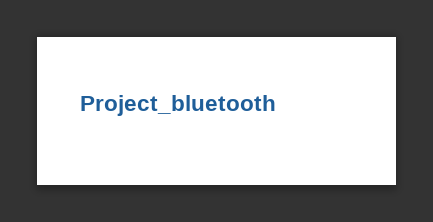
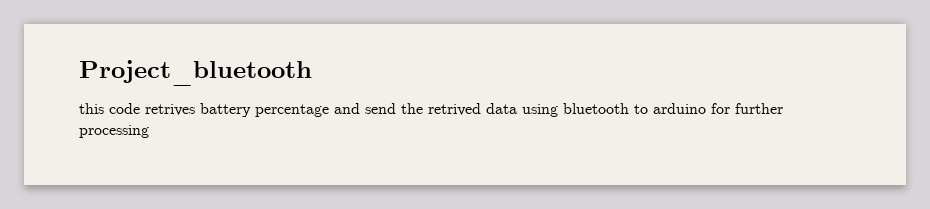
+ this code retrives battery percentage and send the retrived data using bluetooth to arduino for further processing

